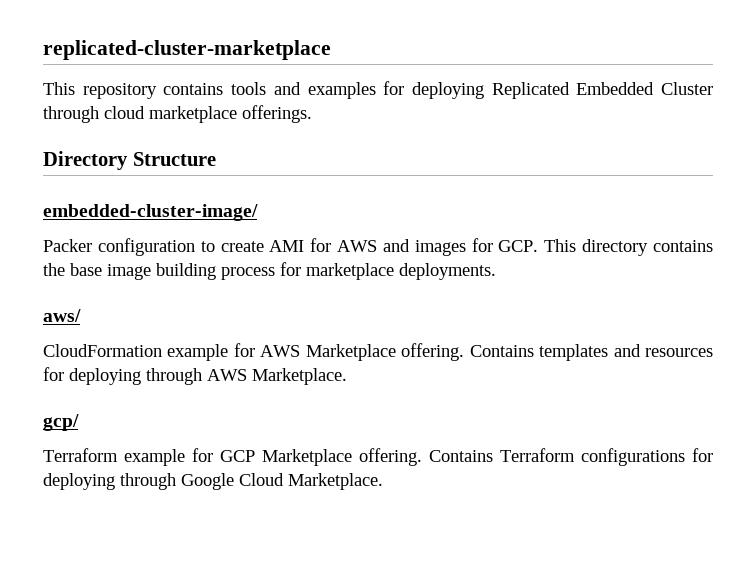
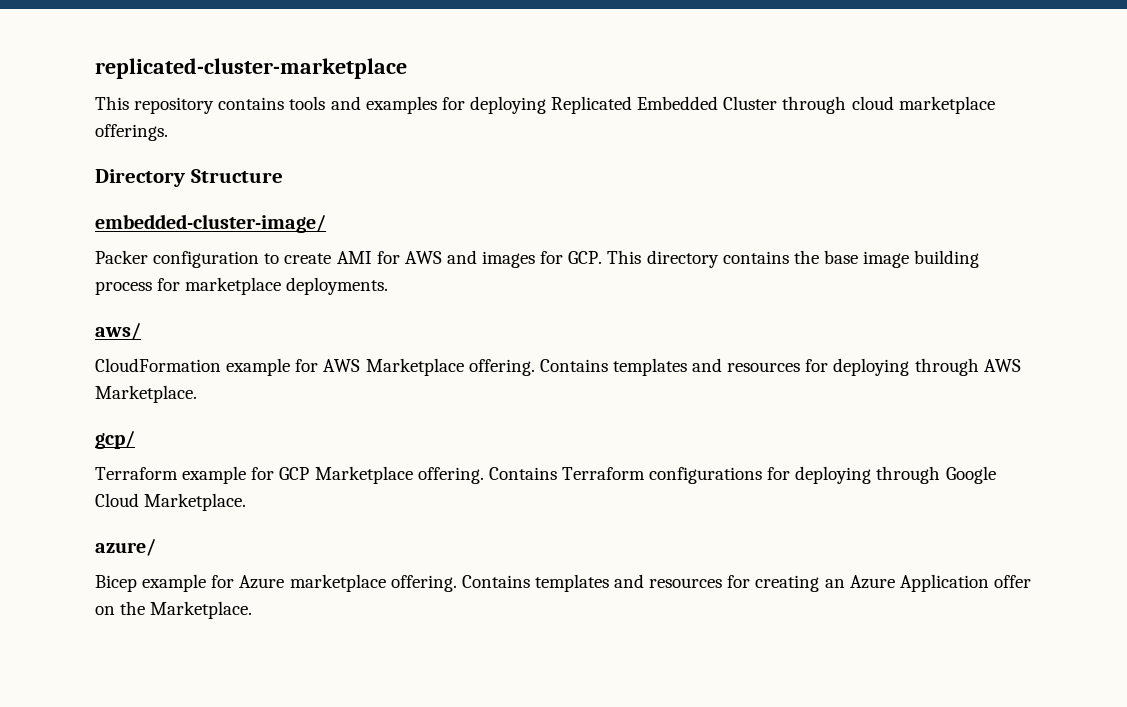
+ azure/
+ Bicep example for Azure marketplace offering. Contains templates and resources for creating an Azure Application offer on the Marketplace.

